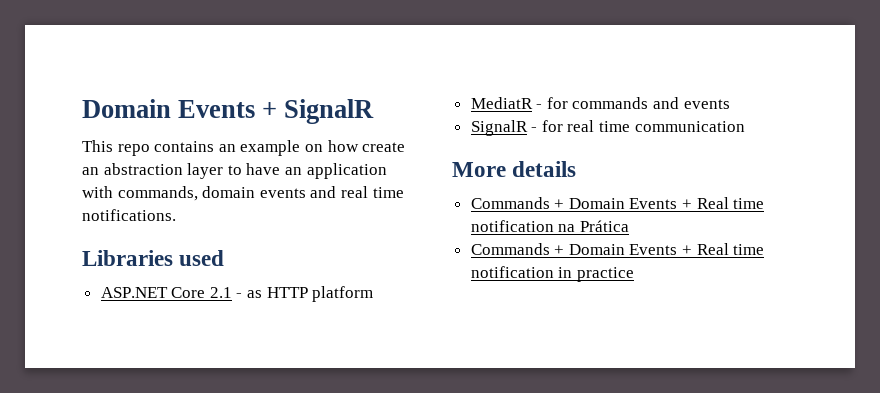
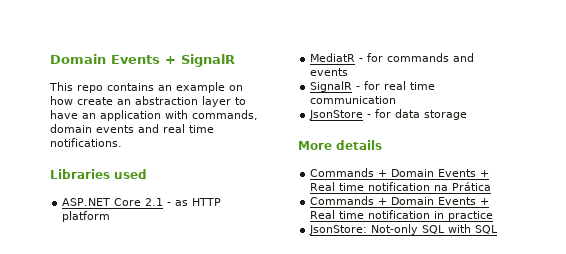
+ JsonStore - for data storage
+ JsonStore: Not-only SQL with SQL

